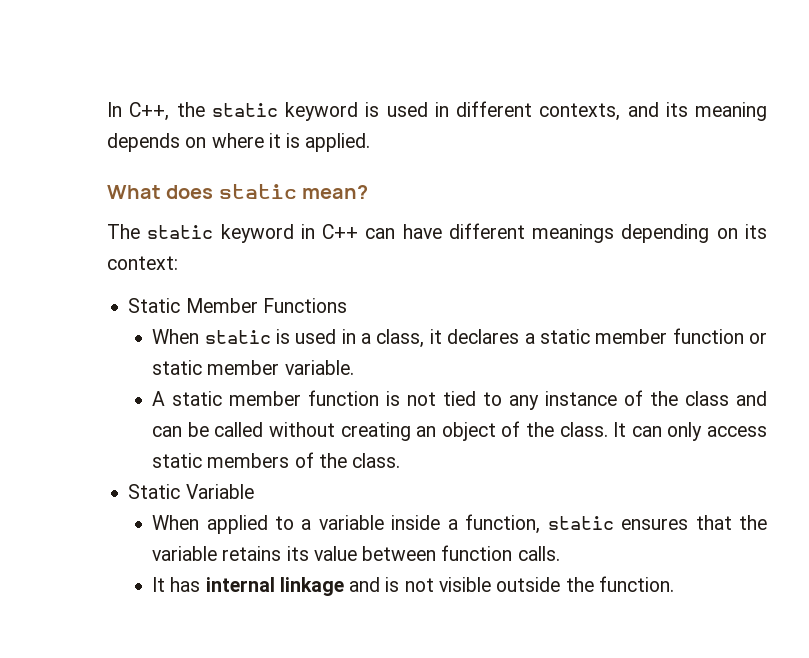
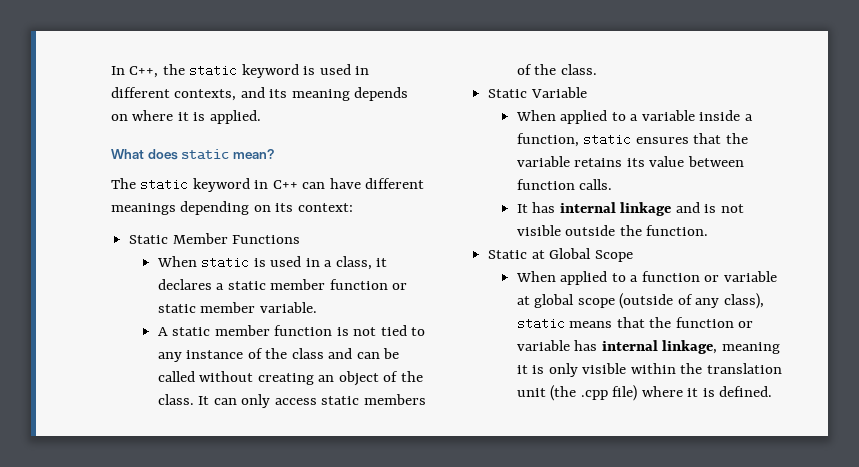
+ Static at Global Scope
+ When applied to a function or variable at global scope (outside of any class), static means that the function or variable has internal linkage, meaning it is only visible within the translation unit (the .cpp file) where it is defined.

